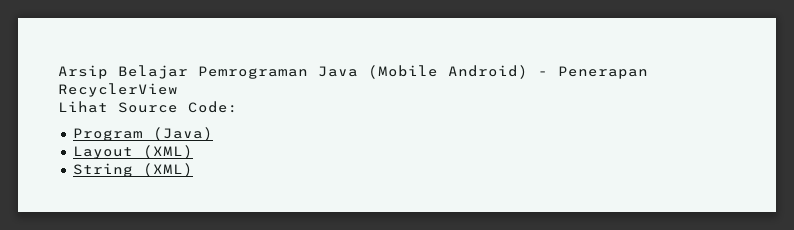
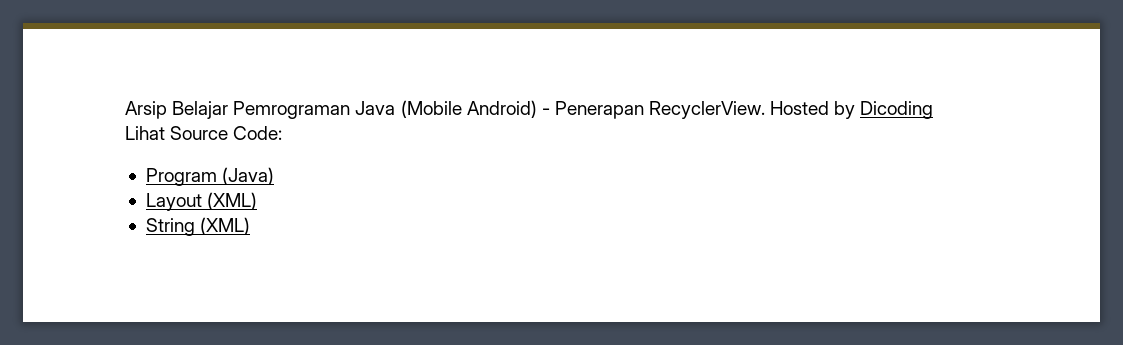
- Arsip Belajar Pemrograman Java (Mobile Android) - Penerapan RecyclerView
+ Arsip Belajar Pemrograman Java (Mobile Android) - Penerapan RecyclerView. Hosted by Dicoding

